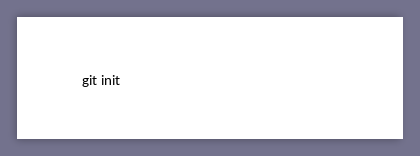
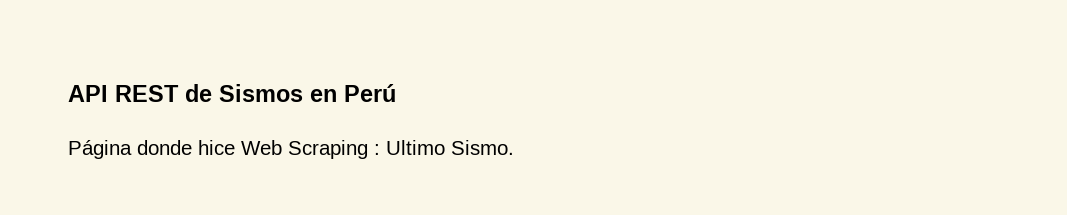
- git init
+ API REST de Sismos en Perú
+ Página donde hice Web Scraping : Ultimo Sismo.

